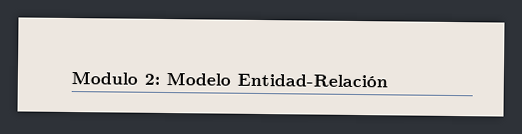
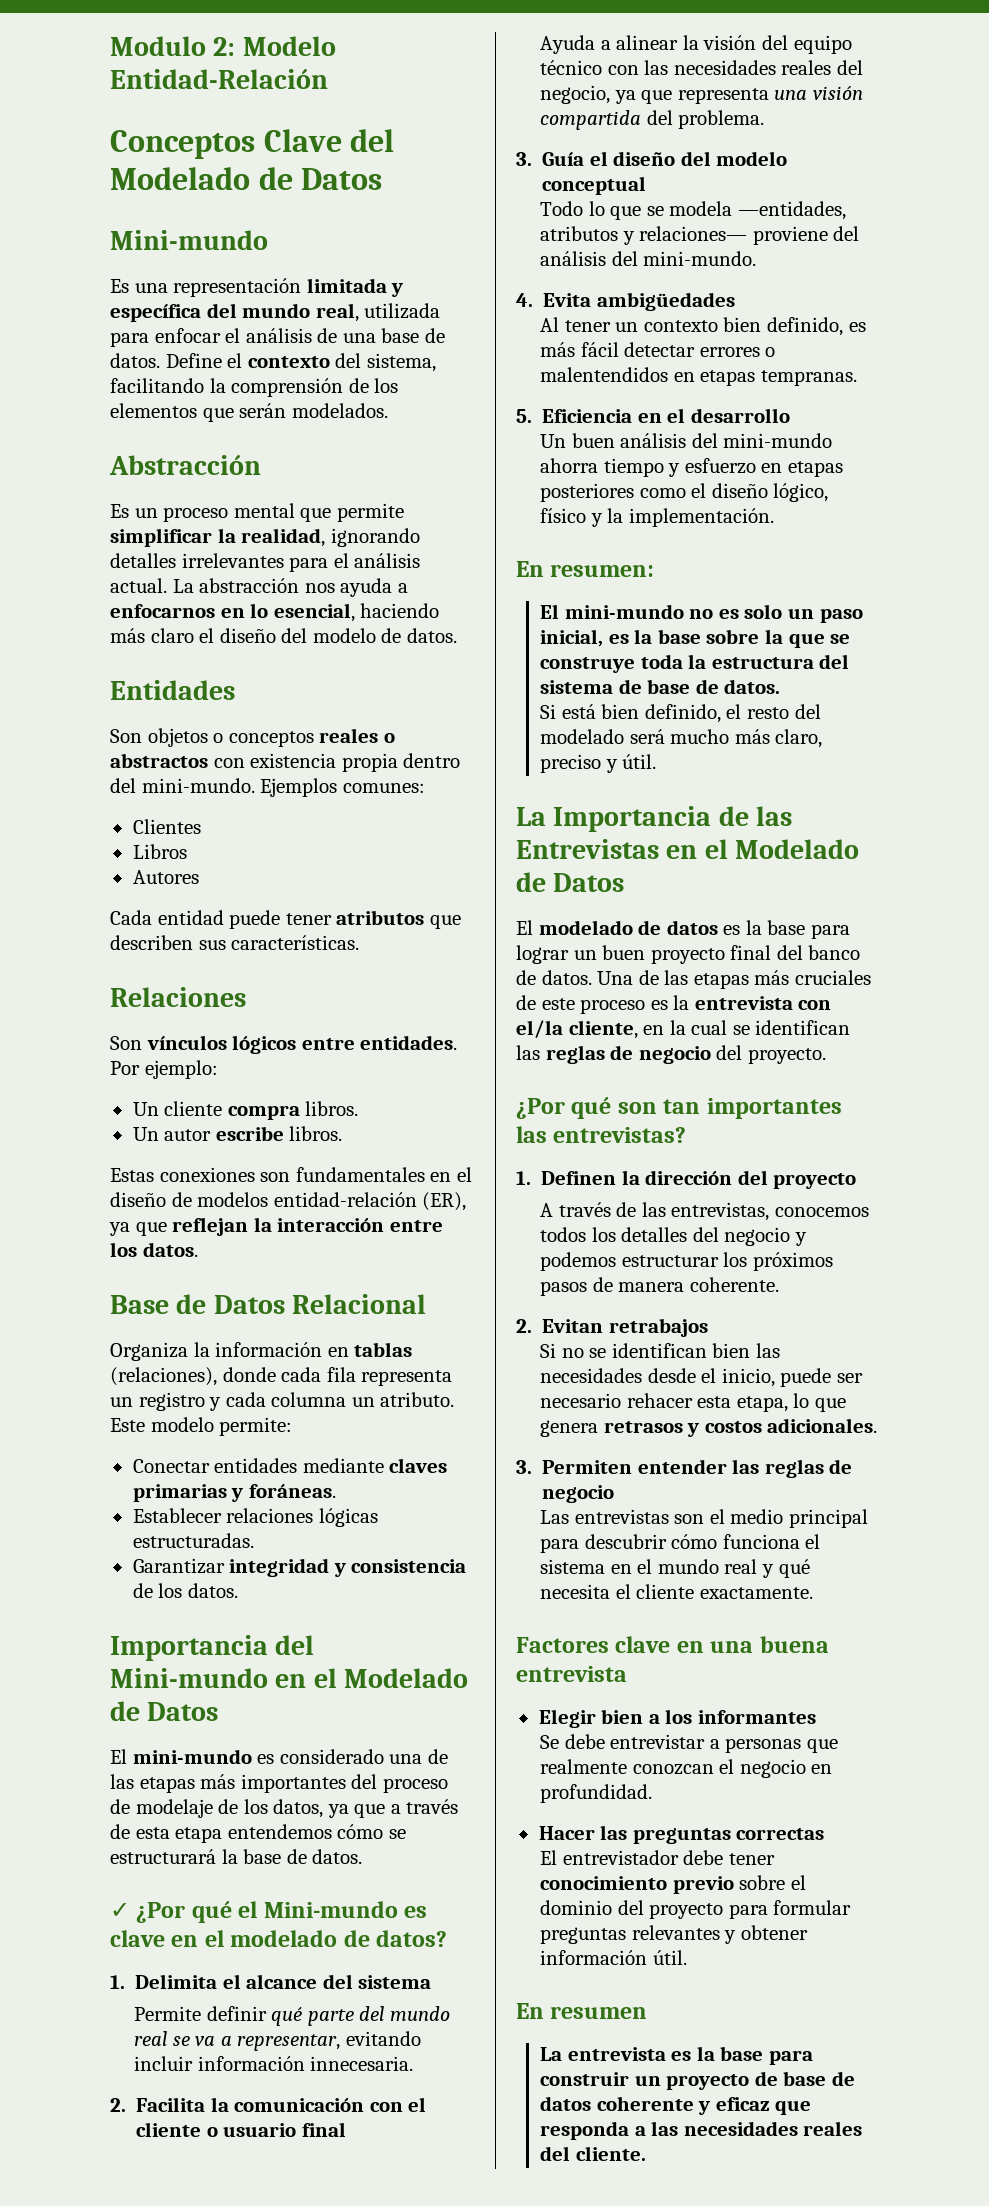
+ Conceptos Clave del Modelado de Datos
+ Mini-mundo
+ Es una representación limitada y específica del mundo real, utilizada para enfocar el análisis de una base de datos. Define el contexto del sistema, facilitando la comprensión de los elementos que serán modelados.
+ Abstracción
+ Es un proceso mental que permite simplificar la realidad, ignorando detalles irrelevantes para el análisis actual. La abstracción nos ayuda a enfocarnos en lo esencial, haciendo más claro el diseño del modelo de datos.
+ Entidades
+ Son objetos o conceptos reales o abstractos con existencia propia dentro del mini-mundo. Ejemplos comunes:
+ Clientes
+ Libros
+ Autores
+ Cada entidad puede tener atributos que describen sus características.
+ Relaciones
+ Son vínculos lógicos entre entidades. Por ejemplo:
+ Un cliente compra libros.
+ Un autor escribe libros.
+ Estas conexiones son fundamentales en el diseño de modelos entidad-relación (ER), ya que reflejan la interacción entre los datos.
+ Base de Datos Relacional
+ Organiza la información en tablas (relaciones), donde cada fila representa un registro y cada columna un atributo. Este modelo permite:
+ Conectar entidades mediante claves primarias y foráneas.
+ Establecer relaciones lógicas estructuradas.
+ Garantizar integridad y consistencia de los datos.
+ Importancia del Mini-mundo en el Modelado de Datos
+ El mini-mundo es considerado una de las etapas más importantes del proceso de modelaje de los datos, ya que a través de esta etapa entendemos cómo se estructurará la base de datos.
+ ✓ ¿Por qué el Mini-mundo es clave en el modelado de datos?
+ 1. Delimita el alcance del sistema
+ Permite definir qué parte del mundo real se va a representar, evitando incluir información innecesaria.
+ 2. Facilita la comunicación con el cliente o usuario final
+ Ayuda a alinear la visión del equipo técnico con las necesidades reales del negocio, ya que representa una visión compartida del problema.
+ 3. Guía el diseño del modelo conceptual
+ Todo lo que se modela —entidades, atributos y relaciones— proviene del análisis del mini-mundo.
+ 4. Evita ambigüedades
+ Al tener un contexto bien definido, es más fácil detectar errores o malentendidos en etapas tempranas.
+ 5. Eficiencia en el desarrollo
+ Un buen análisis del mini-mundo ahorra tiempo y esfuerzo en etapas posteriores como el diseño lógico, físico y la implementación.
+ En resumen:
+ El mini-mundo no es solo un paso inicial, es la base sobre la que se construye toda la estructura del sistema de base de datos.
+ Si está bien definido, el resto del modelado será mucho más claro, preciso y útil.
+ La Importancia de las Entrevistas en el Modelado de Datos
+ El modelado de datos es la base para lograr un buen proyecto final del banco de datos. Una de las etapas más cruciales de este proceso es la entrevista con el/la cliente, en la cual se identifican las reglas de negocio del proyecto.
+ ¿Por qué son tan importantes las entrevistas?
+ 1. Definen la dirección del proyecto
+ A través de las entrevistas, conocemos todos los detalles del negocio y podemos estructurar los próximos pasos de manera coherente.
+ 2. Evitan retrabajos
+ Si no se identifican bien las necesidades desde el inicio, puede ser necesario rehacer esta etapa, lo que genera retrasos y costos adicionales.
+ 3. Permiten entender las reglas de negocio
+ Las entrevistas son el medio principal para descubrir cómo funciona el sistema en el mundo real y qué necesita el cliente exactamente.
+ Factores clave en una buena entrevista
+ Elegir bien a los informantes
+ Se debe entrevistar a personas que realmente conozcan el negocio en profundidad.
+ Hacer las preguntas correctas
+ El entrevistador debe tener conocimiento previo sobre el dominio del proyecto para formular preguntas relevantes y obtener información útil.
+ En resumen
+ La entrevista es la base para construir un proyecto de base de datos coherente y eficaz que responda a las necesidades reales del cliente.

